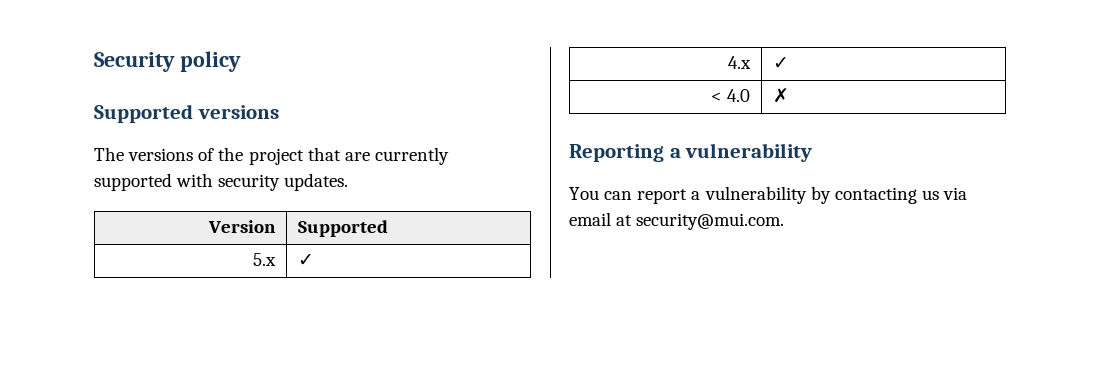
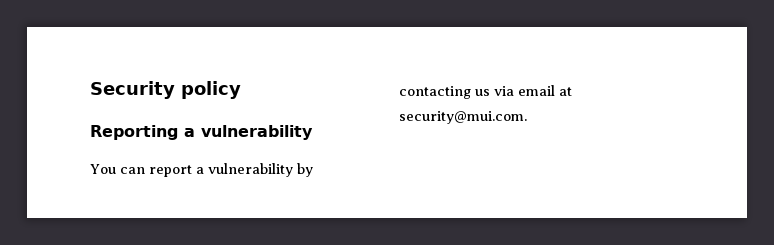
- Supported versions
- The versions of the project that are currently supported with security updates.
- Version | Supported
- 5.x | ✓
- 4.x | ✓
- < 4.0 | ✗

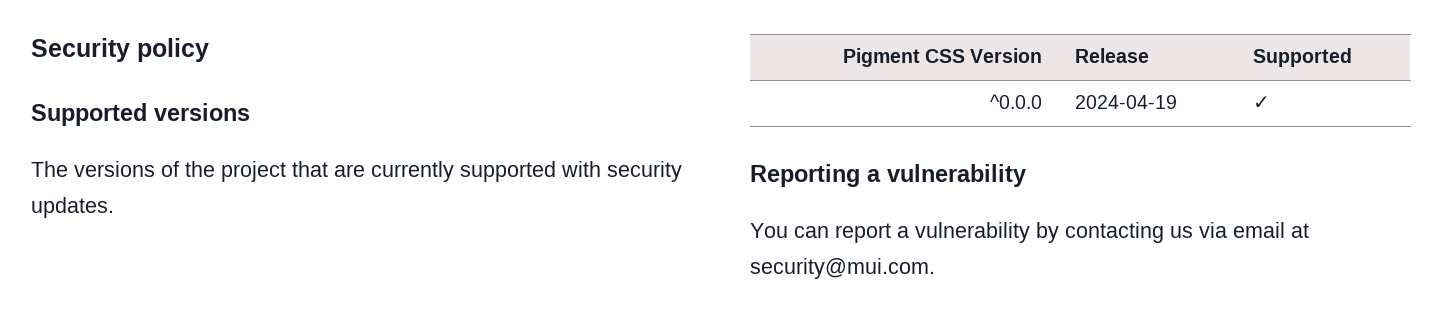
+ Supported versions
+ The versions of the project that are currently supported with security updates.
+ Pigment CSS Version | Release | Supported
+ ^0.0.0 | 2024-04-19 | ✓

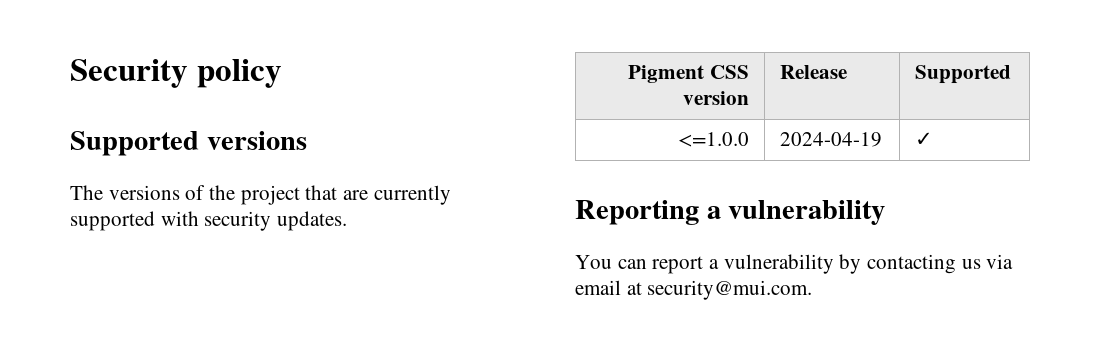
- Pigment CSS Version | Release | Supported
+ Pigment CSS version | Release | Supported
- ^0.0.0 | 2024-04-19 | ✓
+ <=1.0.0 | 2024-04-19 | ✓

